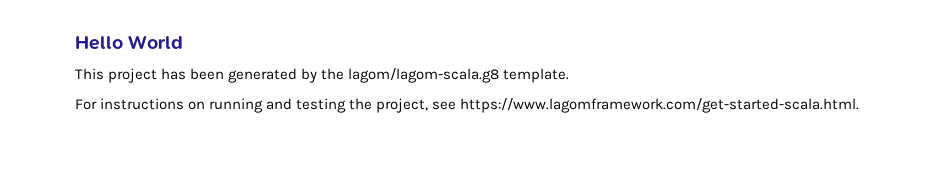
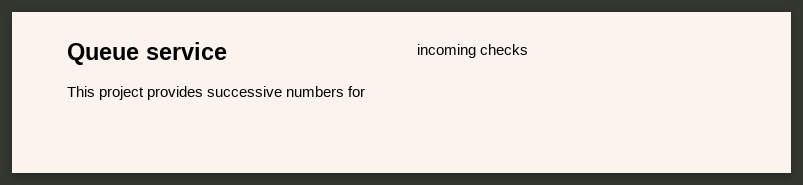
- Hello World
+ Queue service
- This project has been generated by the lagom/lagom-scala.g8 template.
- For instructions on running and testing the project, see https://www.lagomframework.com/get-started-scala.html.
+ This project provides successive numbers for incoming checks

